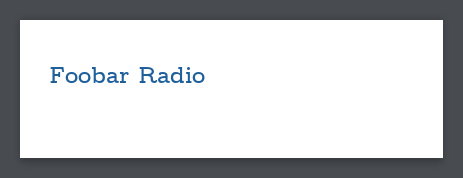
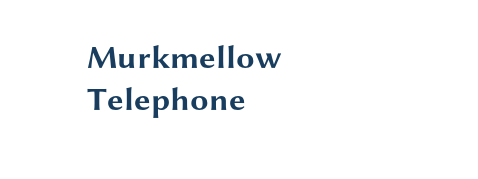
- Foobar Radio
+ Murkmellow Telephone

